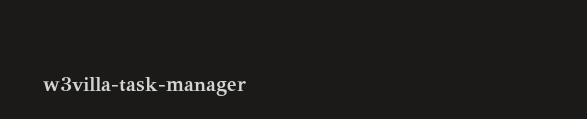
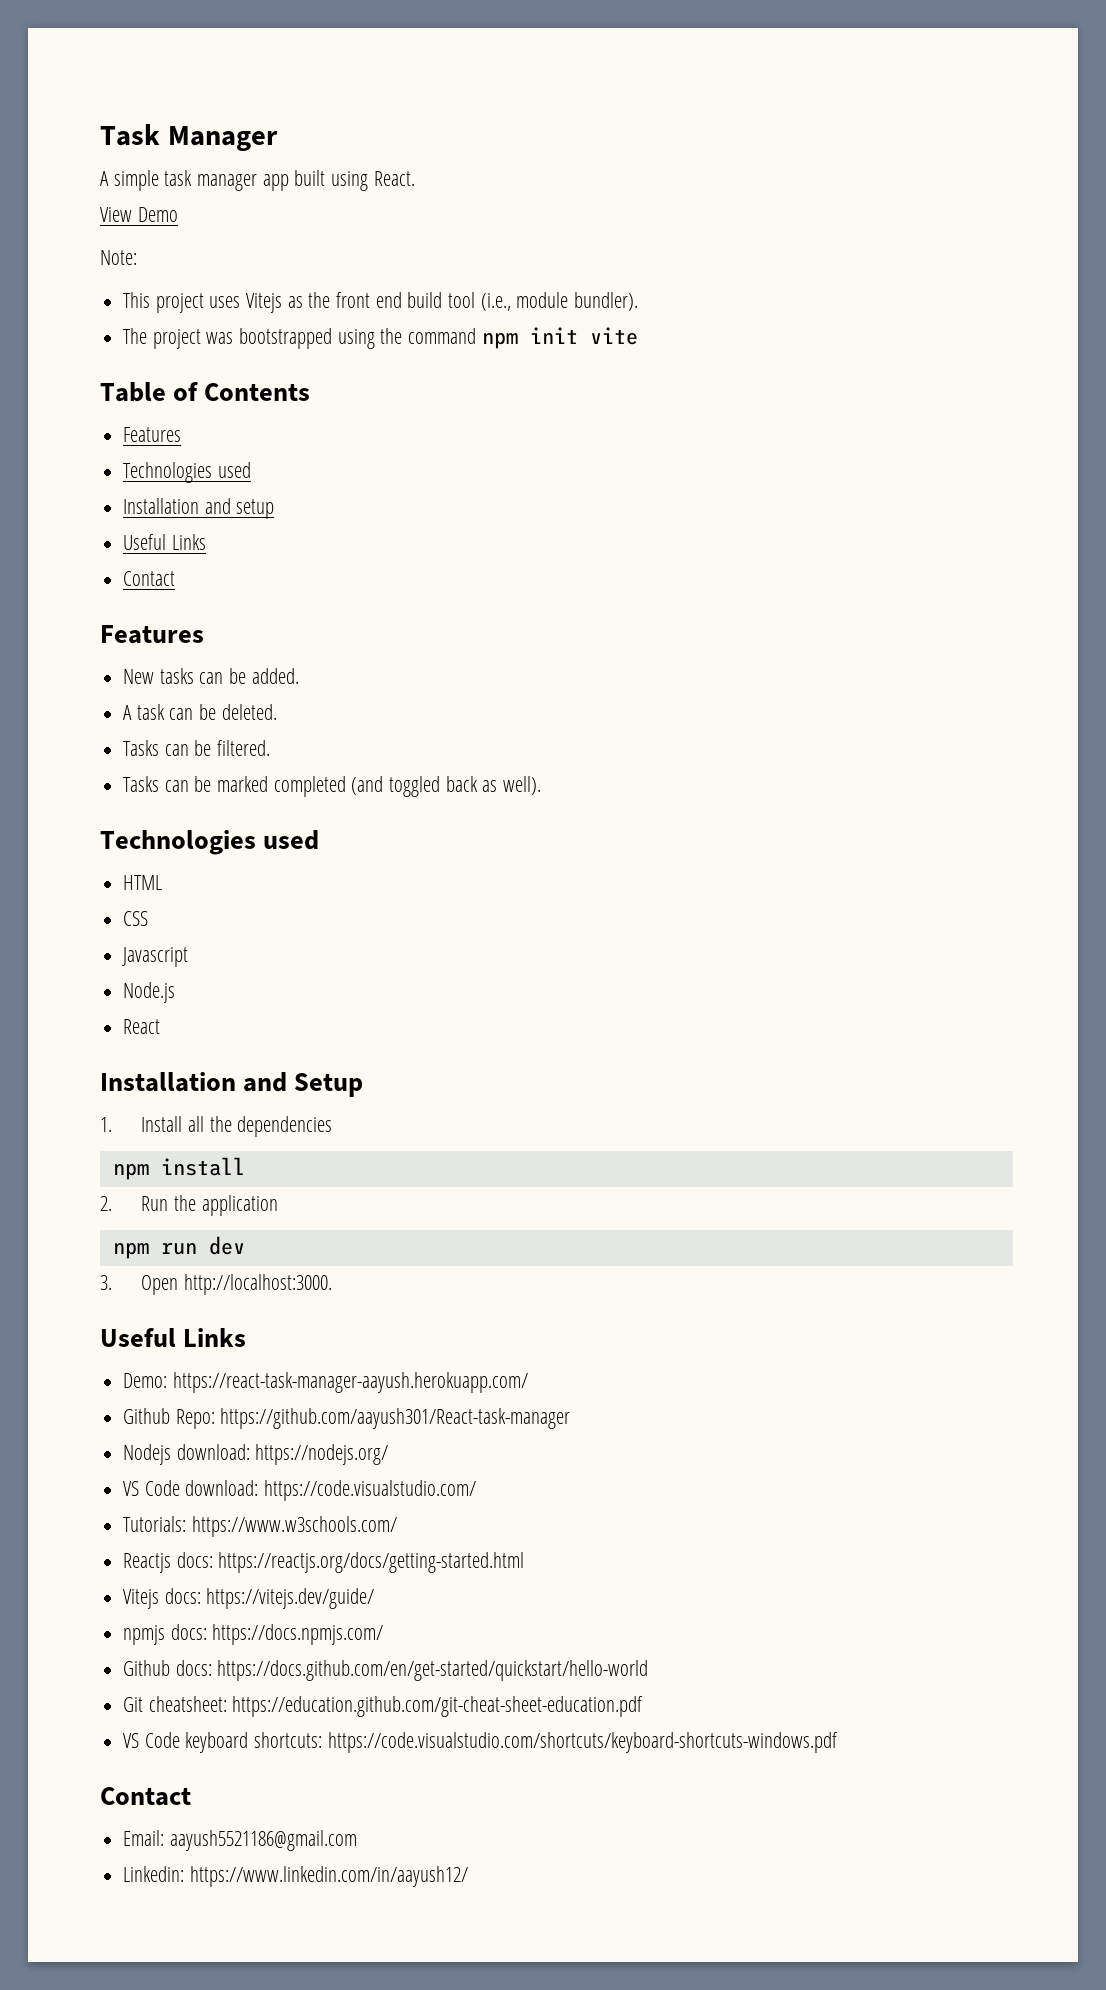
- w3villa-task-manager
+ Task Manager
+ A simple task manager app built using React.
+ View Demo
+ Note:
+ This project uses Vitejs as the front end build tool (i.e., module bundler).
+ The project was bootstrapped using the command npm init vite
+ Table of Contents
+ Features
+ Technologies used
+ Installation and setup
+ Useful Links
+ Contact
+ Features
+ New tasks can be added.
+ A task can be deleted.
+ Tasks can be filtered.
+ Tasks can be marked completed (and toggled back as well).
+ Technologies used
+ HTML
+ CSS
+ Javascript
+ Node.js
+ React
+ Installation and Setup
+ 1. Install all the dependencies
+ npm install
+ 2. Run the application
+ npm run dev
+ 3. Open http://localhost:3000.
+ Useful Links
+ Demo: https://react-task-manager-aayush.herokuapp.com/
+ Github Repo: https://github.com/aayush301/React-task-manager
+ Nodejs download: https://nodejs.org/
+ VS Code download: https://code.visualstudio.com/
+ Tutorials: https://www.w3schools.com/
+ Reactjs docs: https://reactjs.org/docs/getting-started.html
+ Vitejs docs: https://vitejs.dev/guide/
+ npmjs docs: https://docs.npmjs.com/
+ Github docs: https://docs.github.com/en/get-started/quickstart/hello-world
+ Git cheatsheet: https://education.github.com/git-cheat-sheet-education.pdf
+ VS Code keyboard shortcuts: https://code.visualstudio.com/shortcuts/keyboard-shortcuts-windows.pdf
+ Contact
+ Email: aayush5521186@gmail.com
+ Linkedin: https://www.linkedin.com/in/aayush12/

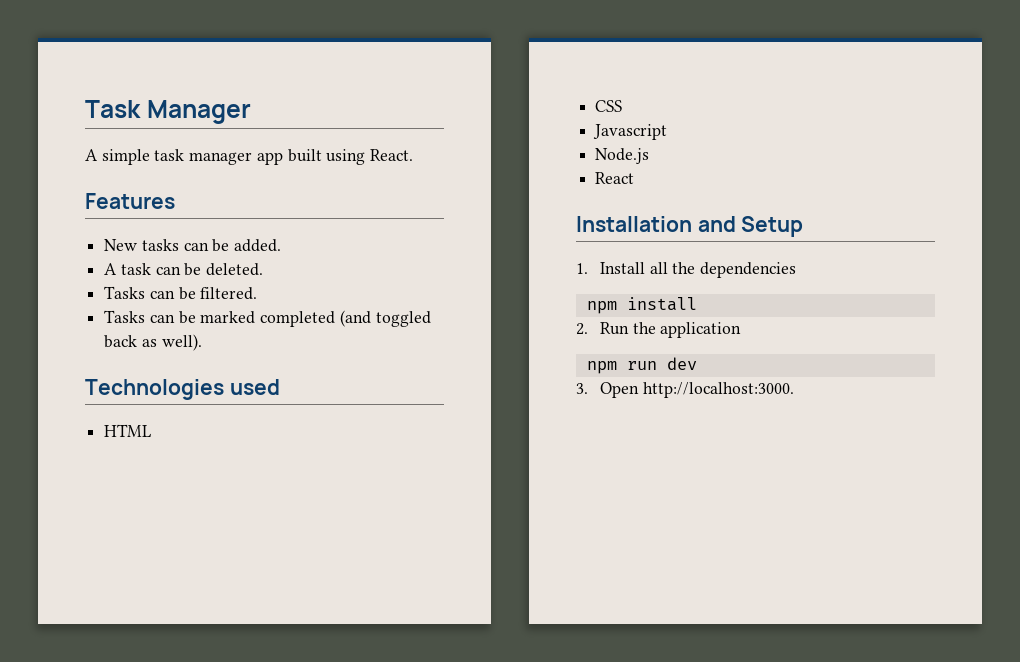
- View Demo
- Note:
- This project uses Vitejs as the front end build tool (i.e., module bundler).
- The project was bootstrapped using the command npm init vite
- Table of Contents
- Features
- Technologies used
- Installation and setup
- Useful Links
- Contact
  3. Open http://localhost:3000.
- Useful Links
- Demo: https://react-task-manager-aayush.herokuapp.com/
- Github Repo: https://github.com/aayush301/React-task-manager
- Nodejs download: https://nodejs.org/
- VS Code download: https://code.visualstudio.com/
- Tutorials: https://www.w3schools.com/
- Reactjs docs: https://reactjs.org/docs/getting-started.html
- Vitejs docs: https://vitejs.dev/guide/
- npmjs docs: https://docs.npmjs.com/
- Github docs: https://docs.github.com/en/get-started/quickstart/hello-world
- Git cheatsheet: https://education.github.com/git-cheat-sheet-education.pdf
- VS Code keyboard shortcuts: https://code.visualstudio.com/shortcuts/keyboard-shortcuts-windows.pdf
- Contact
- Email: aayush5521186@gmail.com
- Linkedin: https://www.linkedin.com/in/aayush12/

